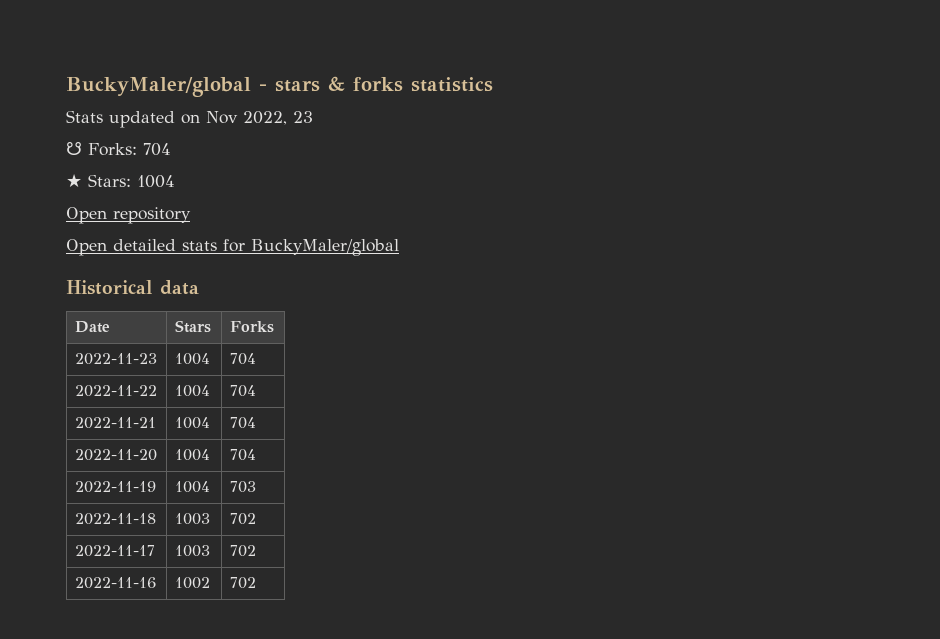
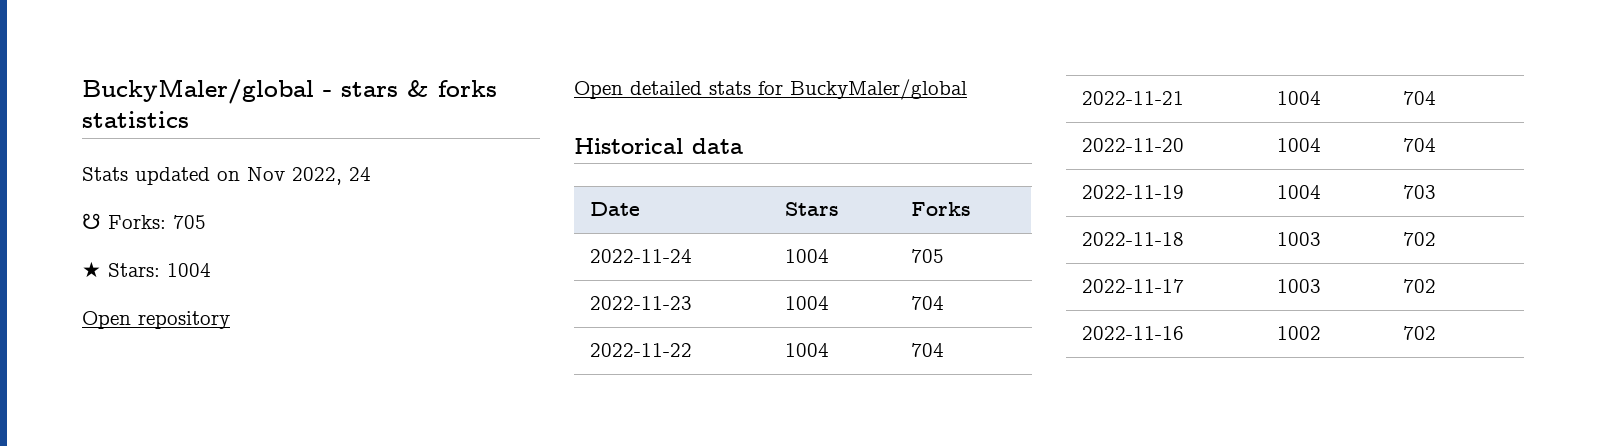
- Stats updated on Nov 2022, 23
+ Stats updated on Nov 2022, 24
- ☋ Forks: 704
+ ☋ Forks: 705
+ 2022-11-24 | 1004 | 705

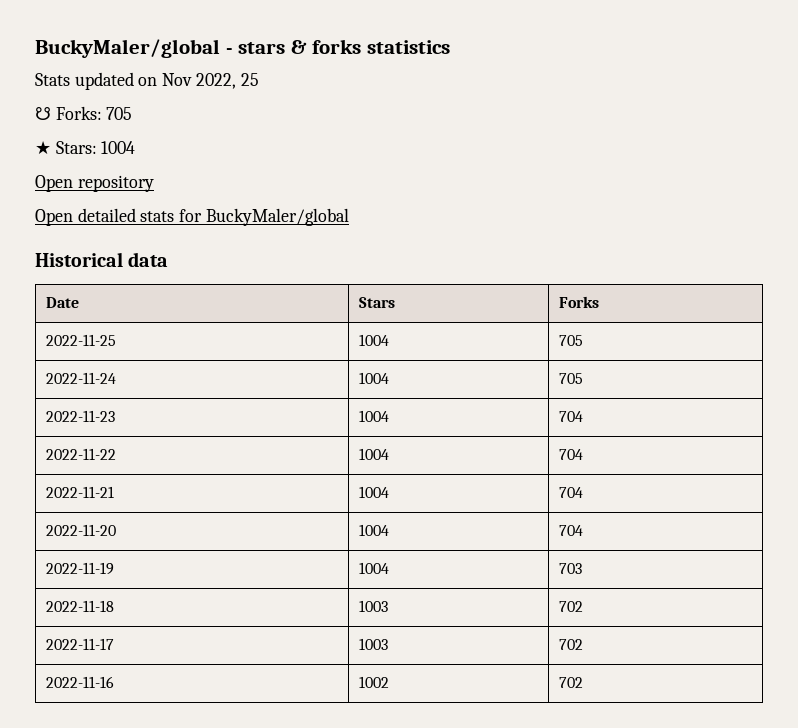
- Stats updated on Nov 2022, 24
+ Stats updated on Nov 2022, 25
+ 2022-11-25 | 1004 | 705

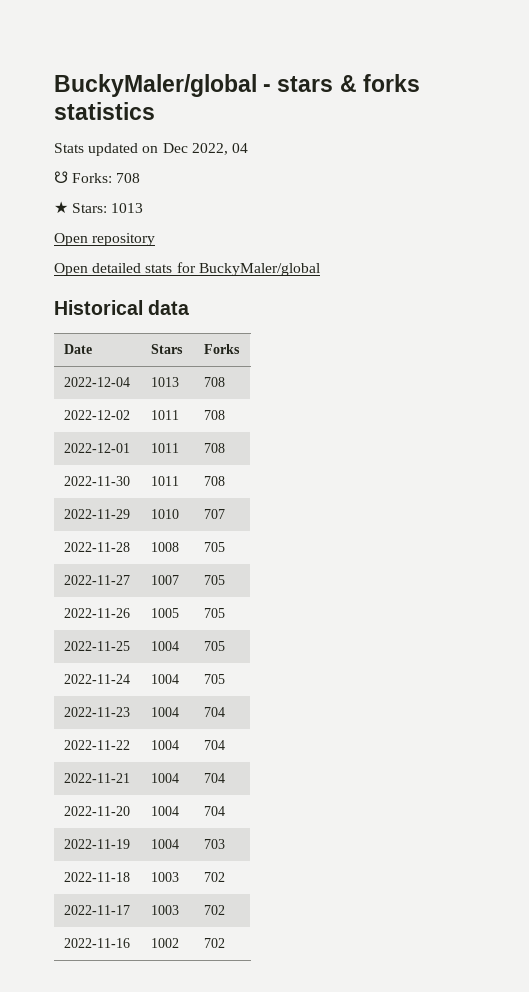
- Stats updated on Nov 2022, 25
+ Stats updated on Dec 2022, 04
- ☋ Forks: 705
+ ☋ Forks: 708
- ★ Stars: 1004
+ ★ Stars: 1013
+ 2022-12-04 | 1013 | 708
+ 2022-12-02 | 1011 | 708
+ 2022-12-01 | 1011 | 708
+ 2022-11-30 | 1011 | 708
+ 2022-11-29 | 1010 | 707
+ 2022-11-28 | 1008 | 705
+ 2022-11-27 | 1007 | 705
+ 2022-11-26 | 1005 | 705

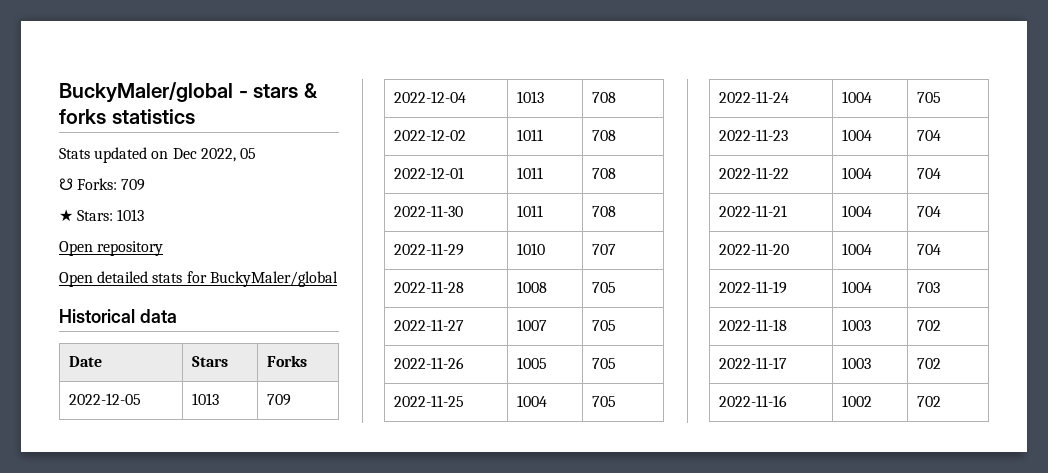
- Stats updated on Dec 2022, 04
+ Stats updated on Dec 2022, 05
- ☋ Forks: 708
+ ☋ Forks: 709
+ 2022-12-05 | 1013 | 709

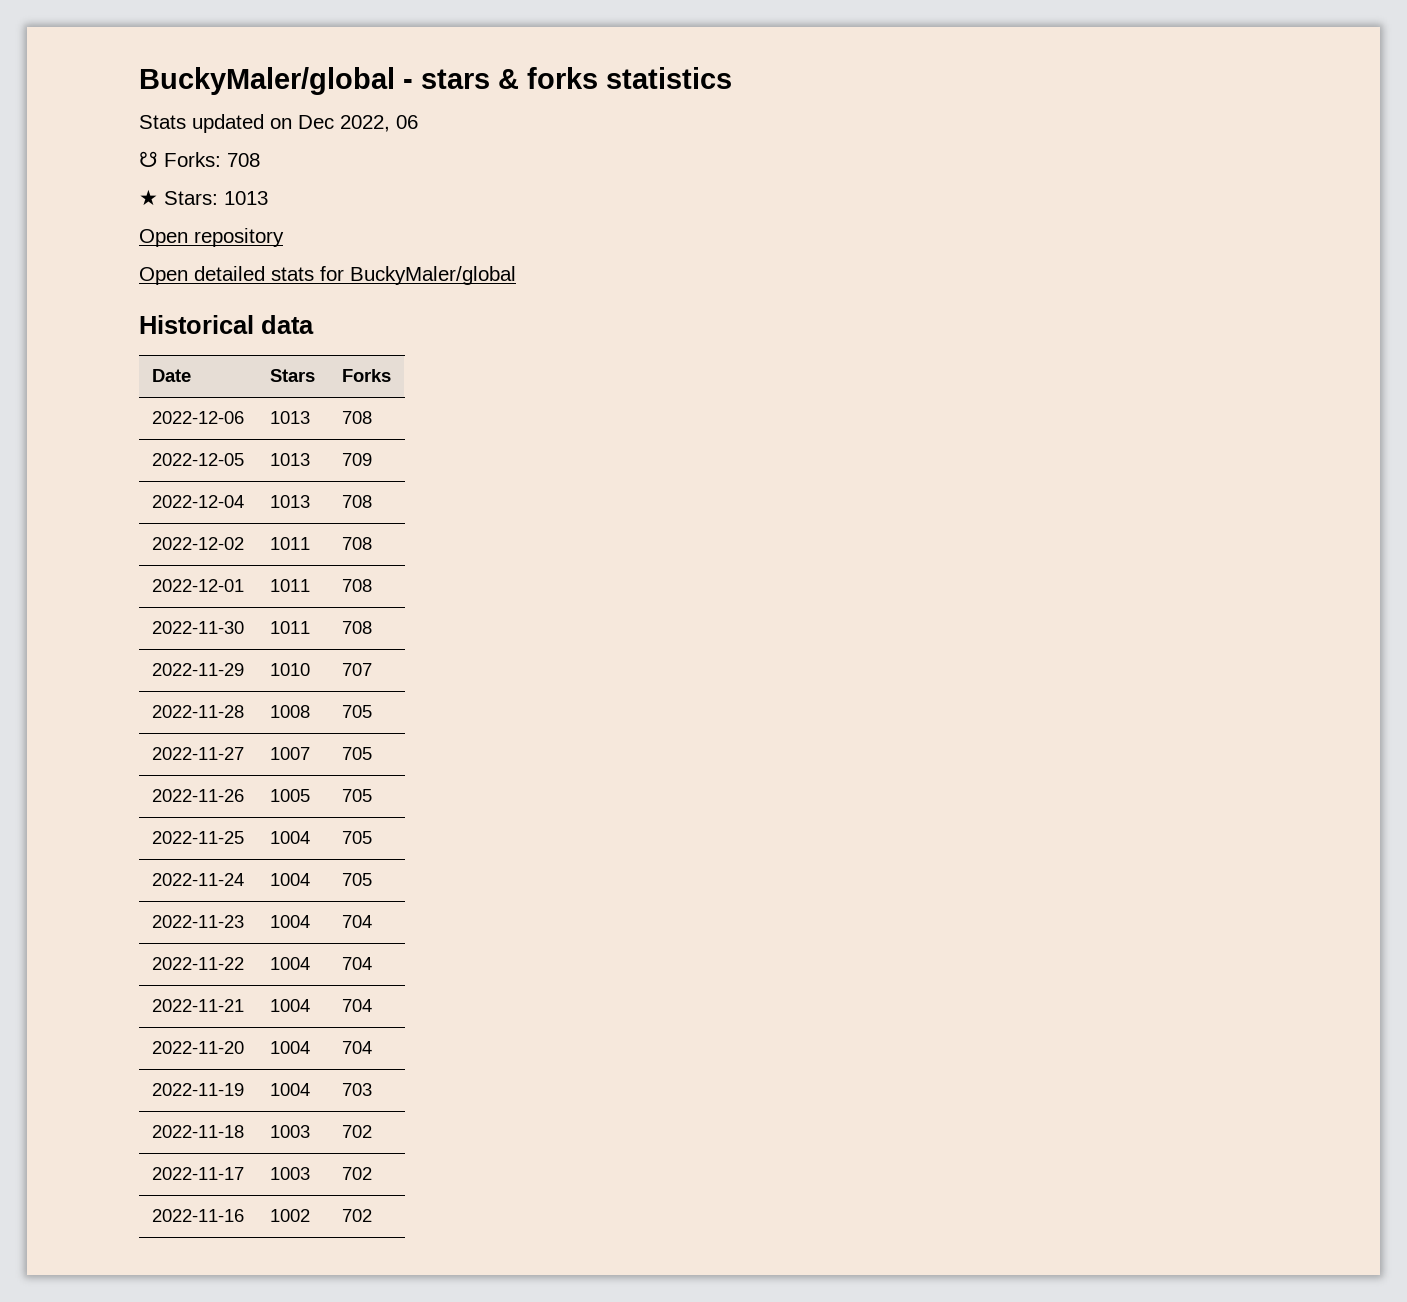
- Stats updated on Dec 2022, 05
+ Stats updated on Dec 2022, 06
- ☋ Forks: 709
+ ☋ Forks: 708
+ 2022-12-06 | 1013 | 708

